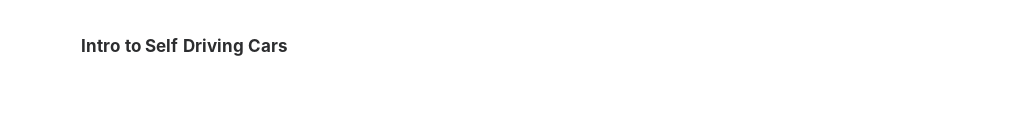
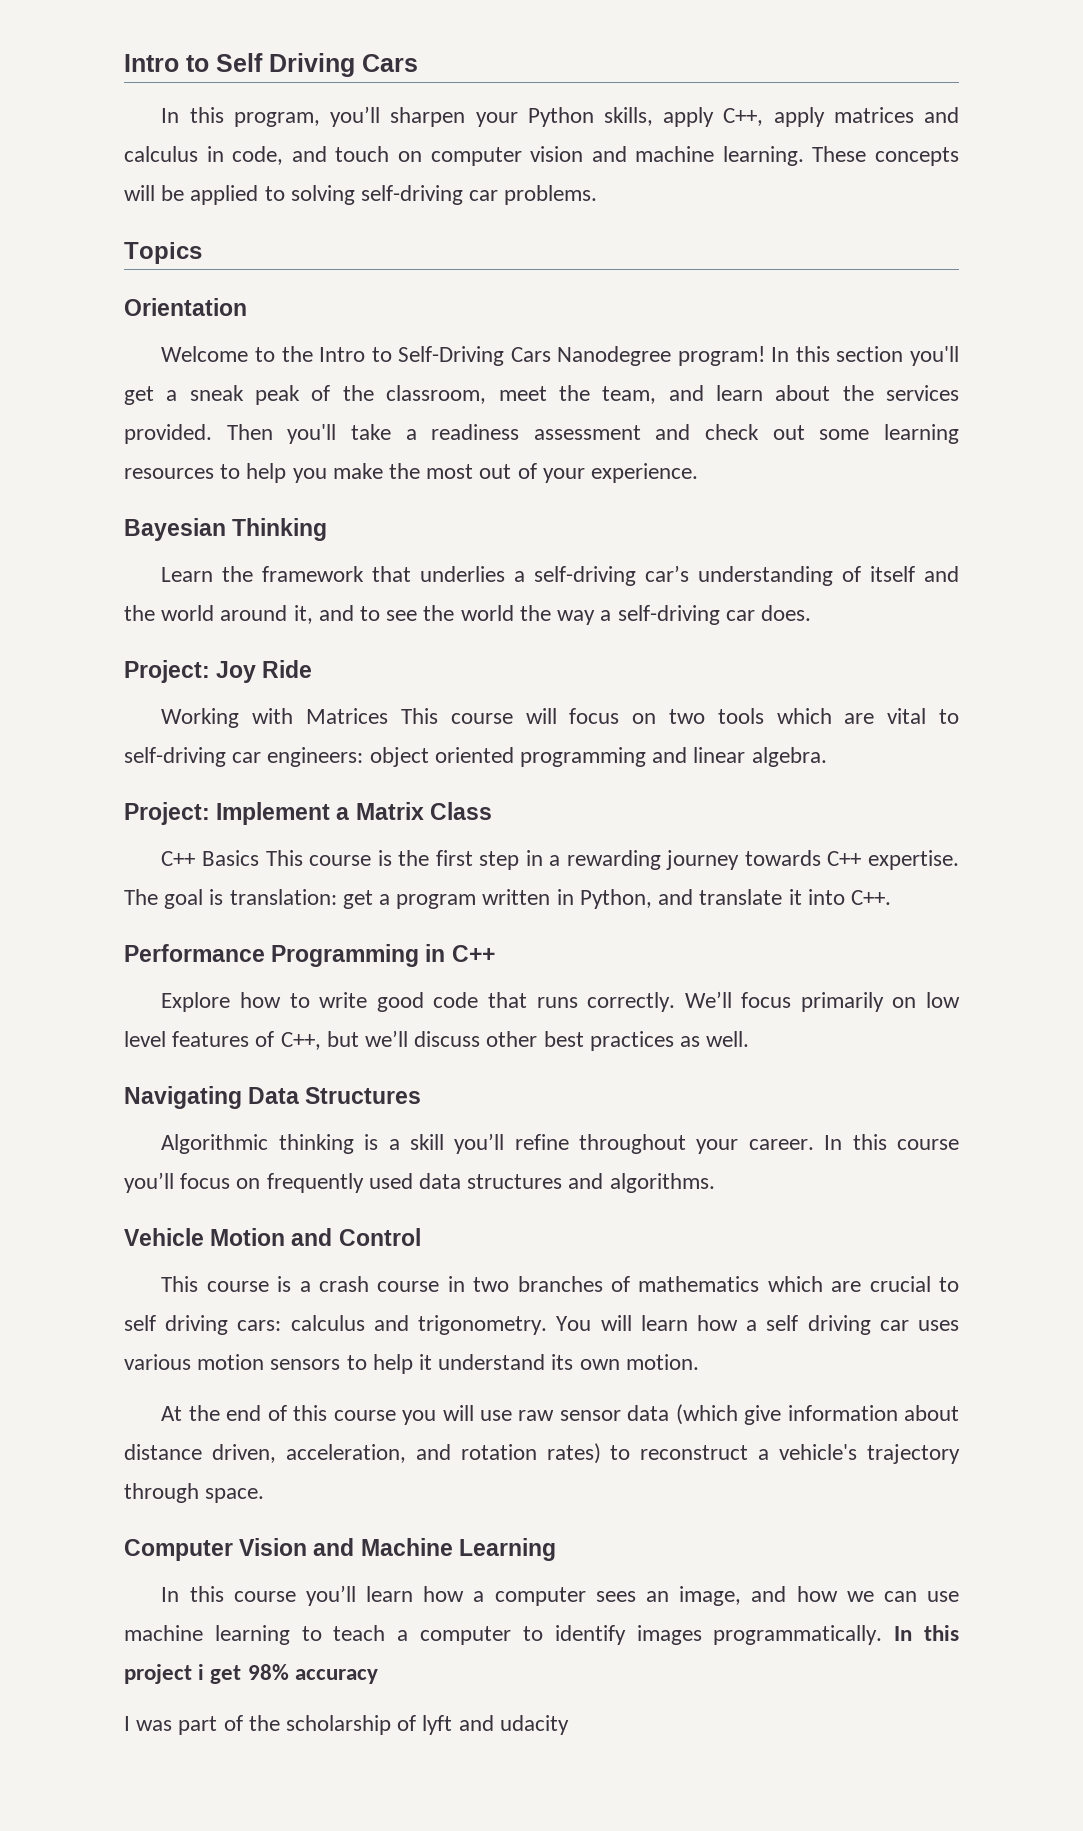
+ In this program, you’ll sharpen your Python skills, apply C++, apply matrices and calculus in code, and touch on computer vision and machine learning. These concepts will be applied to solving self-driving car problems.
+ Topics
+ Orientation
+ Welcome to the Intro to Self-Driving Cars Nanodegree program! In this section you'll get a sneak peak of the classroom, meet the team, and learn about the services provided. Then you'll take a readiness assessment and check out some learning resources to help you make the most out of your experience.
+ Bayesian Thinking
+ Learn the framework that underlies a self-driving car’s understanding of itself and the world around it, and to see the world the way a self-driving car does.
+ Project: Joy Ride
+ Working with Matrices This course will focus on two tools which are vital to self-driving car engineers: object oriented programming and linear algebra.
+ Project: Implement a Matrix Class
+ C++ Basics This course is the first step in a rewarding journey towards C++ expertise. The goal is translation: get a program written in Python, and translate it into C++.
+ Performance Programming in C++
+ Explore how to write good code that runs correctly. We’ll focus primarily on low level features of C++, but we’ll discuss other best practices as well.
+ Navigating Data Structures
+ Algorithmic thinking is a skill you’ll refine throughout your career. In this course you’ll focus on frequently used data structures and algorithms.
+ Vehicle Motion and Control
+ This course is a crash course in two branches of mathematics which are crucial to self driving cars: calculus and trigonometry. You will learn how a self driving car uses various motion sensors to help it understand its own motion.
+ At the end of this course you will use raw sensor data (which give information about distance driven, acceleration, and rotation rates) to reconstruct a vehicle's trajectory through space.
+ Computer Vision and Machine Learning
+ In this course you’ll learn how a computer sees an image, and how we can use machine learning to teach a computer to identify images programmatically. In this project i get 98% accuracy
+ I was part of the scholarship of lyft and udacity

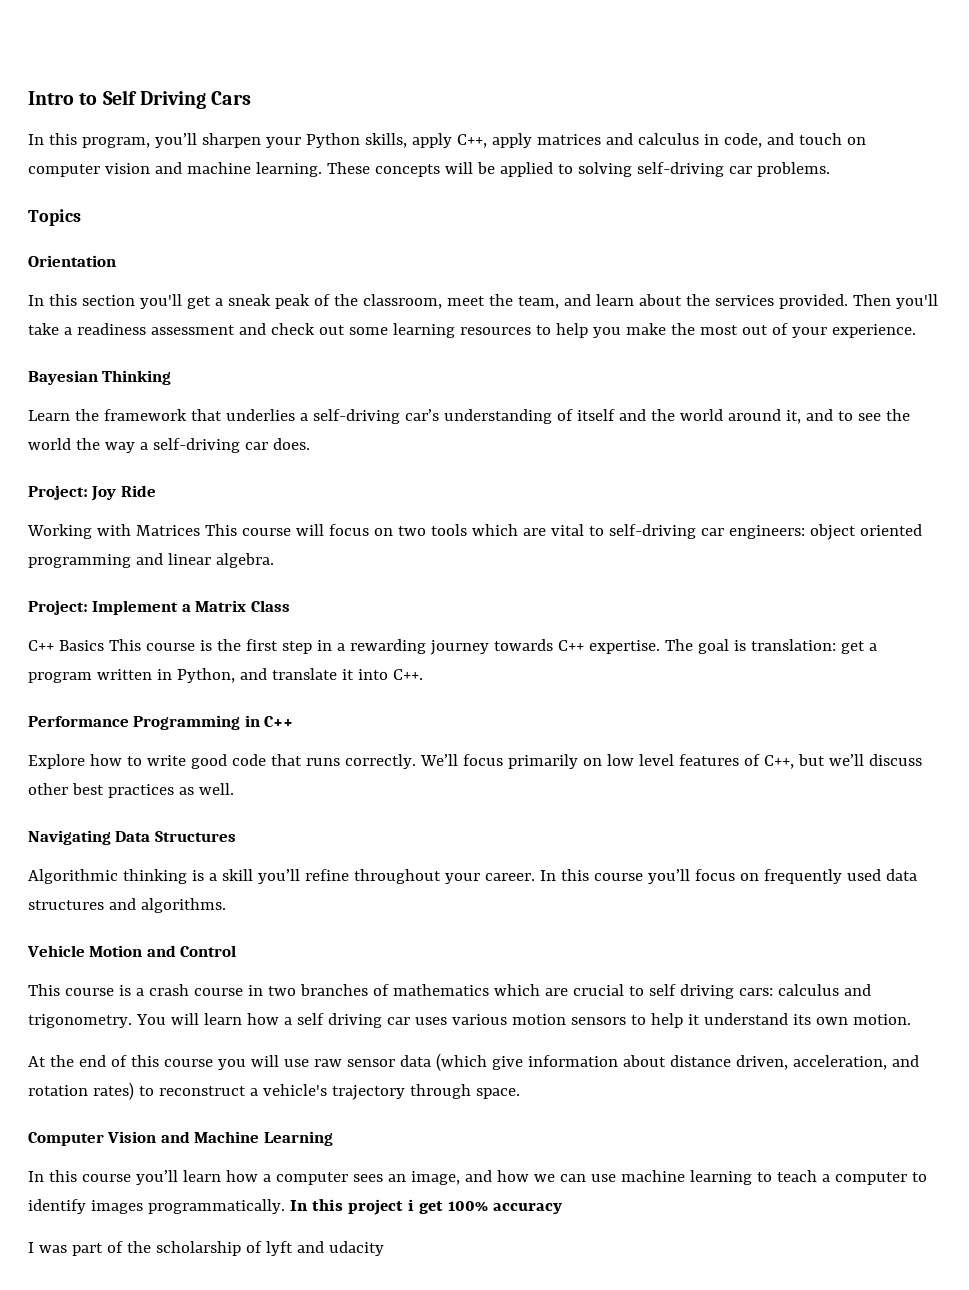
- Welcome to the Intro to Self-Driving Cars Nanodegree program!
- In this project i get 98% accuracy
+ In this project i get 100% accuracy

